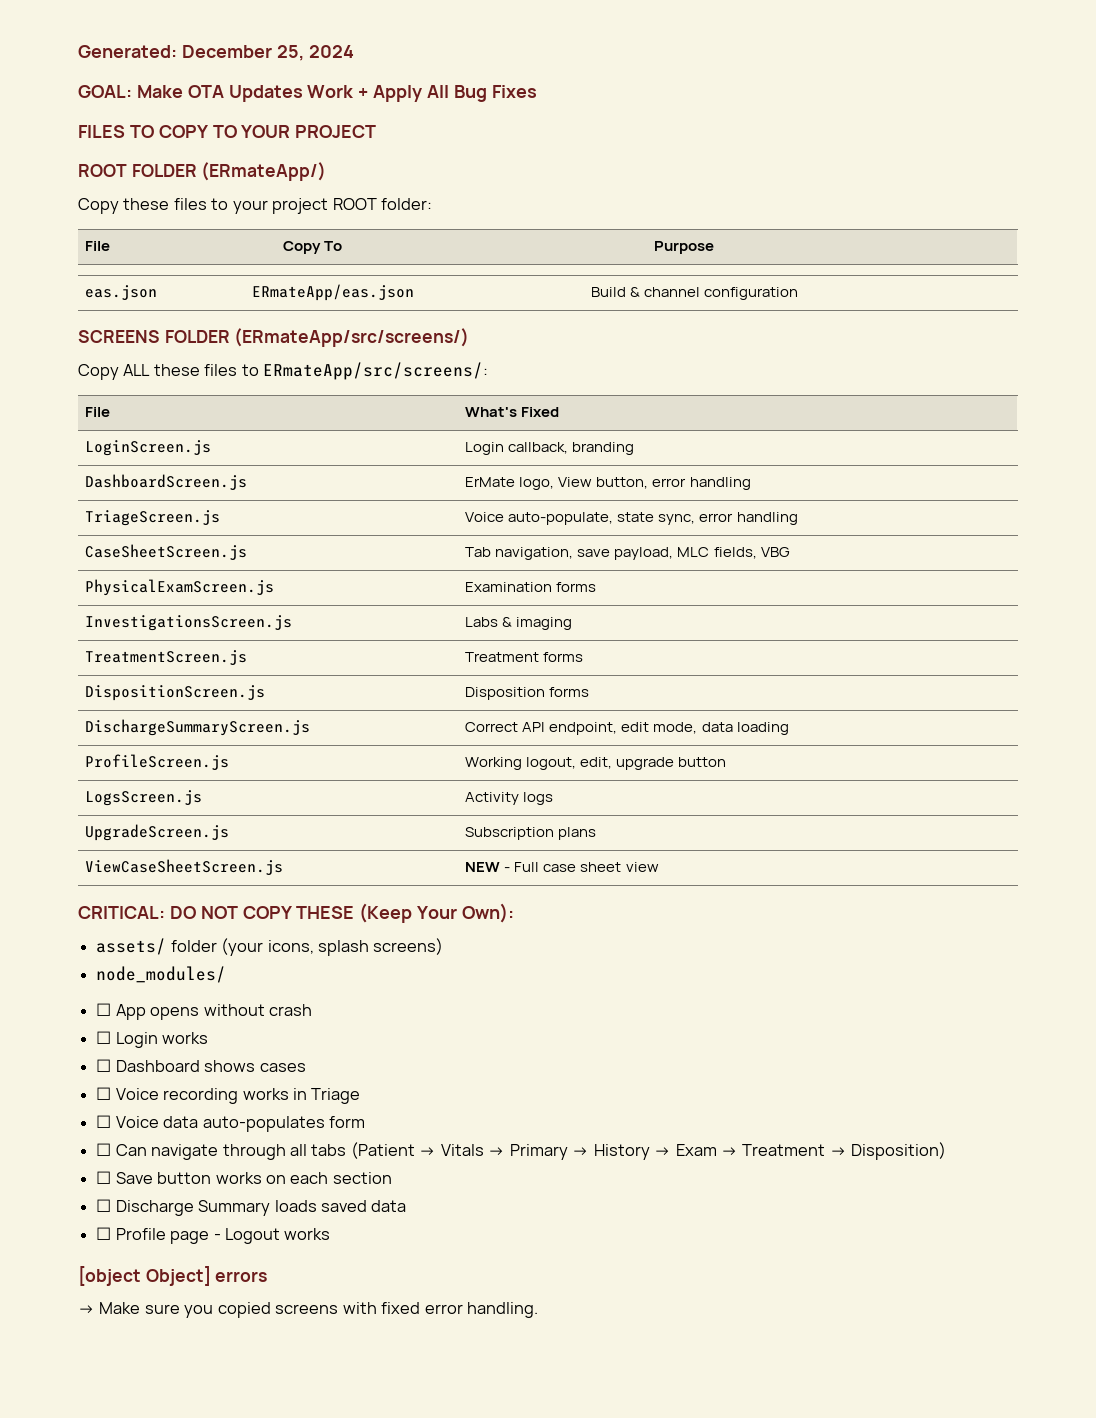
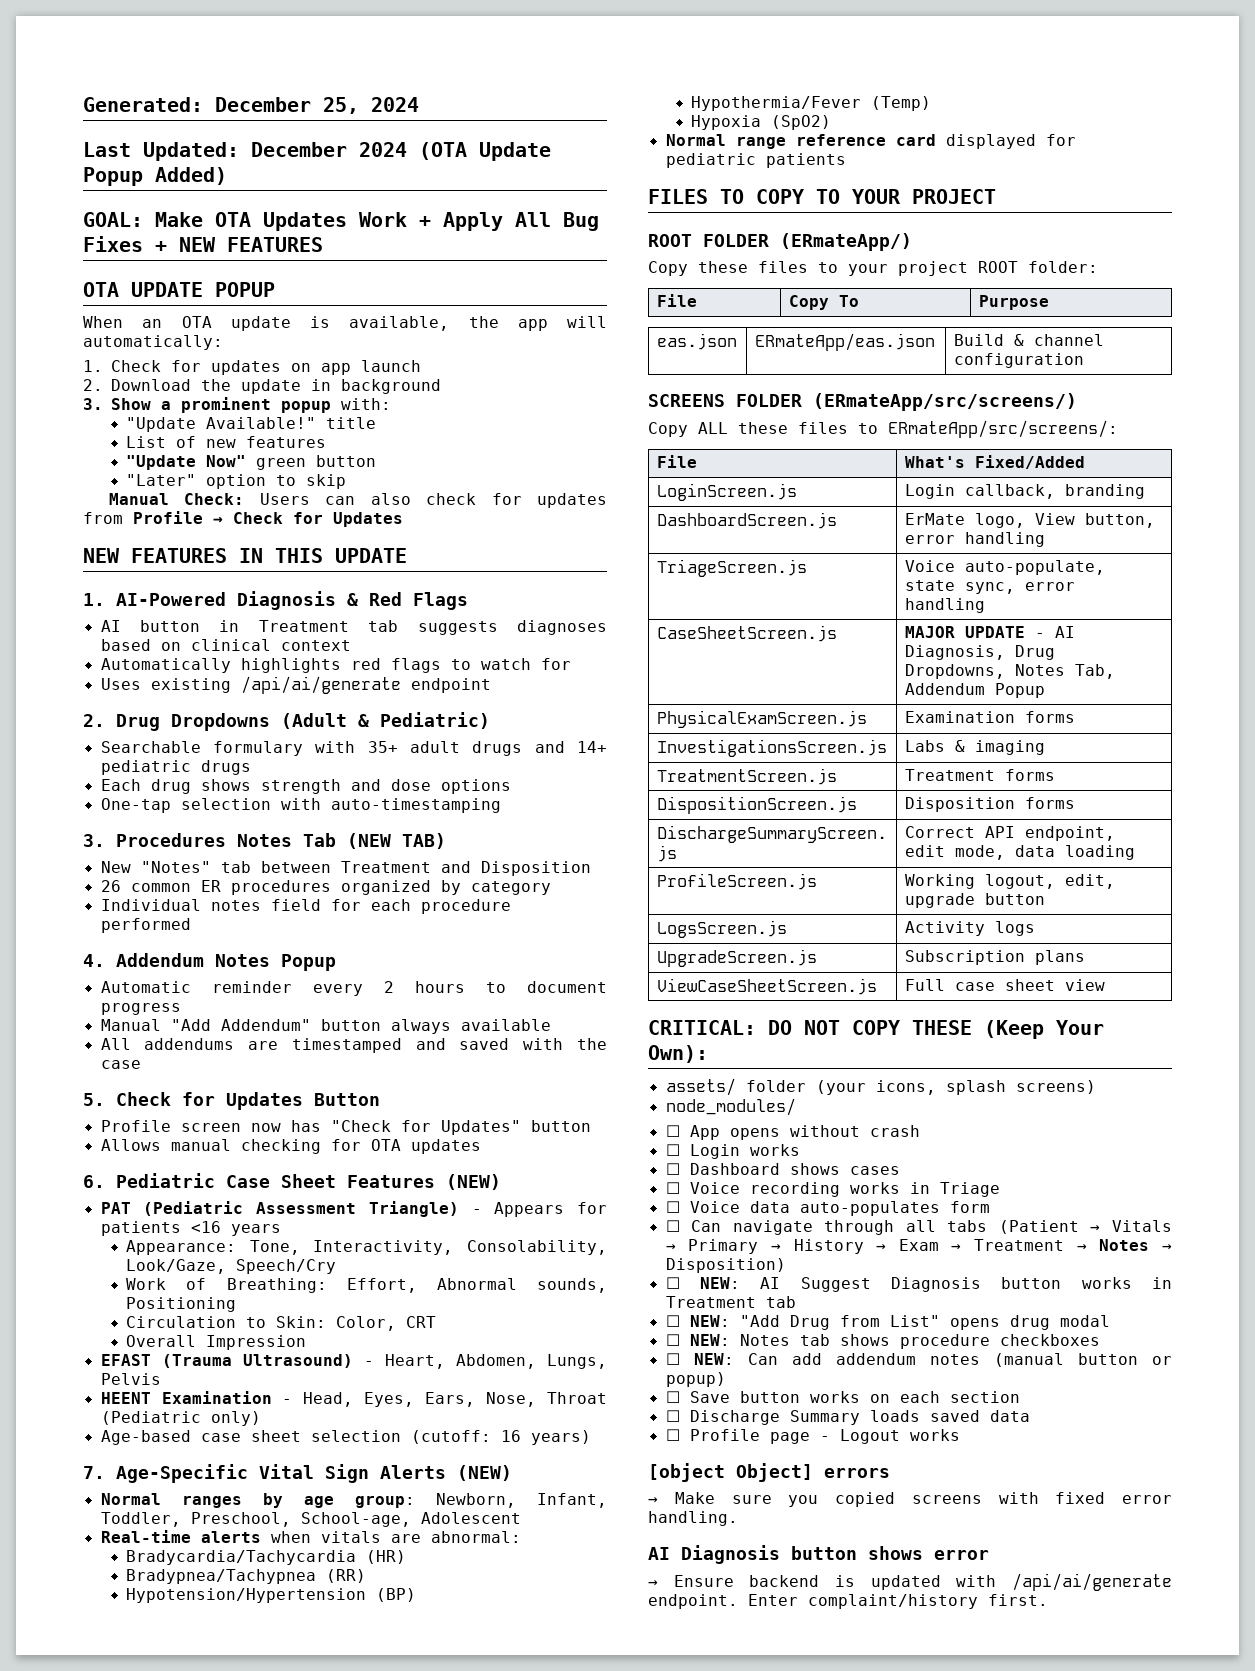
+ Last Updated: December 2024 (OTA Update Popup Added)
- GOAL: Make OTA Updates Work + Apply All Bug Fixes
+ GOAL: Make OTA Updates Work + Apply All Bug Fixes + NEW FEATURES
+ OTA UPDATE POPUP
+ When an OTA update is available, the app will automatically:
+ 1. Check for updates on app launch
+ 2. Download the update in background
+ 3. Show a prominent popup with:
+ "Update Available!" title
+ List of new features
+ "Update Now" green button
+ "Later" option to skip
+ Manual Check: Users can also check for updates from Profile → Check for Updates
+ NEW FEATURES IN THIS UPDATE
+ 1. AI-Powered Diagnosis & Red Flags
+ AI button in Treatment tab suggests diagnoses based on clinical context
+ Automatically highlights red flags to watch for
+ Uses existing /api/ai/generate endpoint
+ 2. Drug Dropdowns (Adult & Pediatric)
+ Searchable formulary with 35+ adult drugs and 14+ pediatric drugs
+ Each drug shows strength and dose options
+ One-tap selection with auto-timestamping
+ 3. Procedures Notes Tab (NEW TAB)
+ New "Notes" tab between Treatment and Disposition
+ 26 common ER procedures organized by category
+ Individual notes field for each procedure performed
+ 4. Addendum Notes Popup
+ Automatic reminder every 2 hours to document progress
+ Manual "Add Addendum" button always available
+ All addendums are timestamped and saved with the case
+ 5. Check for Updates Button
+ Profile screen now has "Check for Updates" button
+ Allows manual checking for OTA updates
+ 6. Pediatric Case Sheet Features (NEW)
+ PAT (Pediatric Assessment Triangle) - Appears for patients <16 years
+ Appearance: Tone, Interactivity, Consolability, Look/Gaze, Speech/Cry
+ Work of Breathing: Effort, Abnormal sounds, Positioning
+ Circulation to Skin: Color, CRT
+ Overall Impression
+ EFAST (Trauma Ultrasound) - Heart, Abdomen, Lungs, Pelvis
+ HEENT Examination - Head, Eyes, Ears, Nose, Throat (Pediatric only)
+ Age-based case sheet selection (cutoff: 16 years)
+ 7. Age-Specific Vital Sign Alerts (NEW)
+ Normal ranges by age group: Newborn, Infant, Toddler, Preschool, School-age, Adolescent
+ Real-time alerts when vitals are abnormal:
+ Bradycardia/Tachycardia (HR)
+ Bradypnea/Tachypnea (RR)
+ Hypotension/Hypertension (BP)
+ Hypothermia/Fever (Temp)
+ Hypoxia (SpO2)
+ Normal range reference card displayed for pediatric patients
- File | What's Fixed
+ File | What's Fixed/Added
- CaseSheetScreen.js | Tab navigation, save payload, MLC fields, VBG
+ CaseSheetScreen.js | MAJOR UPDATE - AI Diagnosis, Drug Dropdowns, Notes Tab, Addendum Popup
- ViewCaseSheetScreen.js | NEW - Full case sheet view
+ ViewCaseSheetScreen.js | Full case sheet view
- ☐ Can navigate through all tabs (Patient → Vitals → Primary → History → Exam → Treatment → Disposition)
+ ☐ Can navigate through all tabs (Patient → Vitals → Primary → History → Exam → Treatment → Notes → Disposition)
+ ☐ NEW: AI Suggest Diagnosis button works in Treatment tab
+ ☐ NEW: "Add Drug from List" opens drug modal
+ ☐ NEW: Notes tab shows procedure checkboxes
+ ☐ NEW: Can add addendum notes (manual button or popup)
+ AI Diagnosis button shows error
+ → Ensure backend is updated with /api/ai/generate endpoint. Enter complaint/history first.

